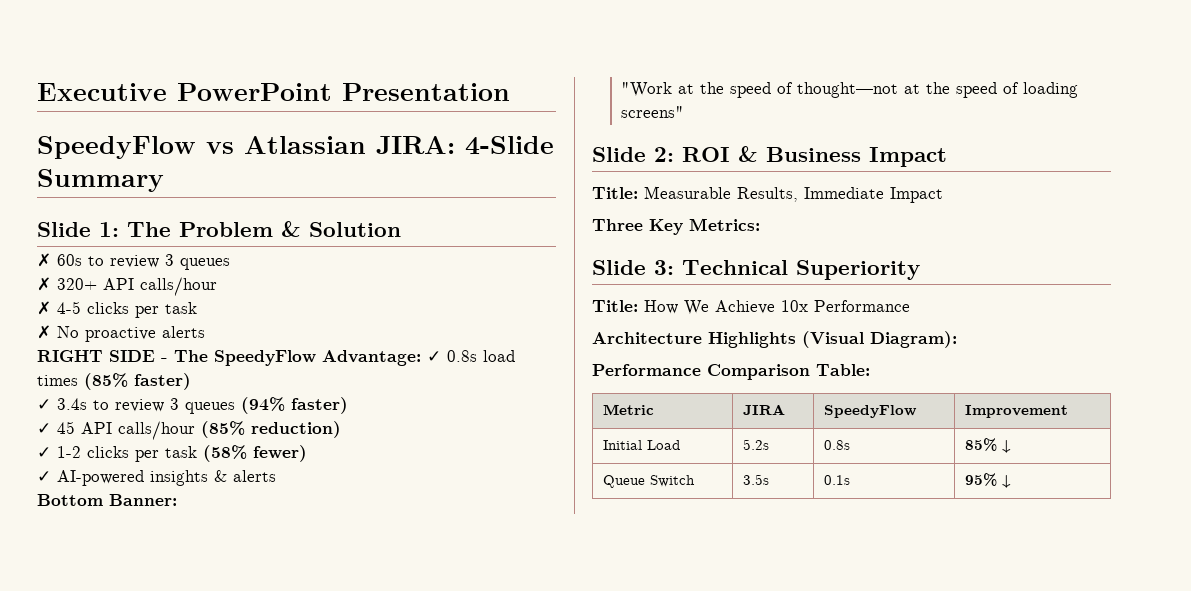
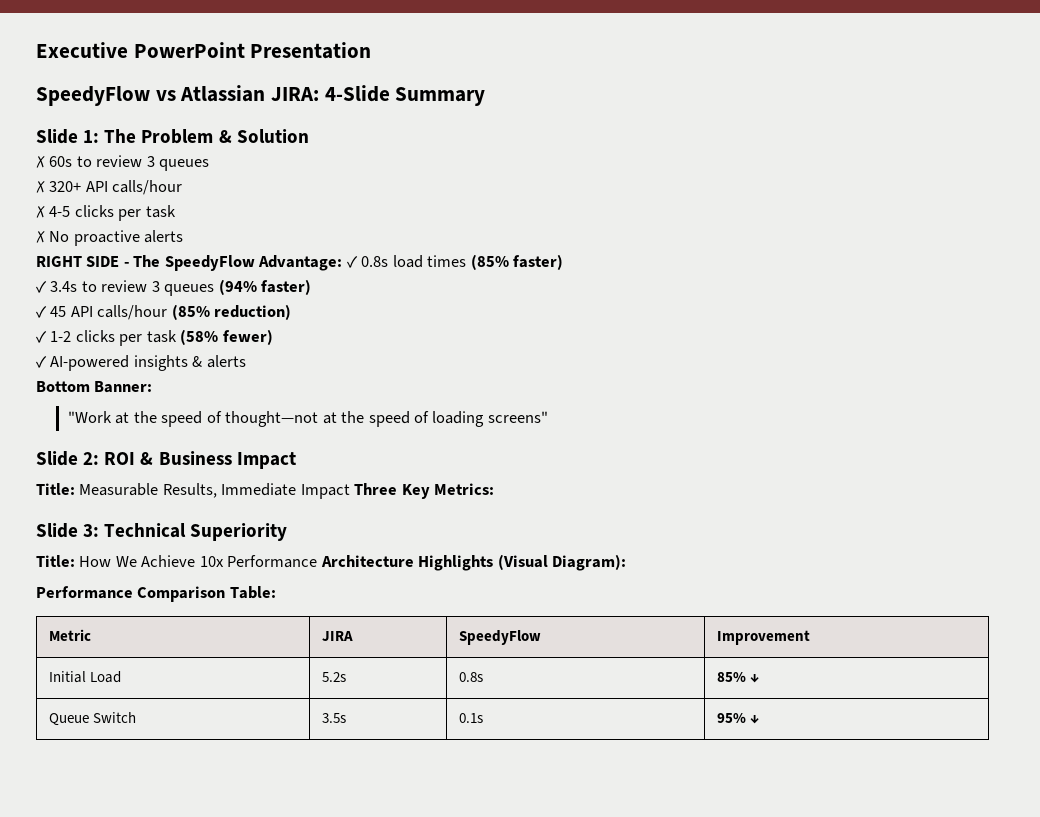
- Title: Measurable Results, Immediate Impact
- Three Key Metrics:
+ Title: Measurable Results, Immediate Impact Three Key Metrics:
- Title: How We Achieve 10x Performance
- Architecture Highlights (Visual Diagram):
+ Title: How We Achieve 10x Performance Architecture Highlights (Visual Diagram):

